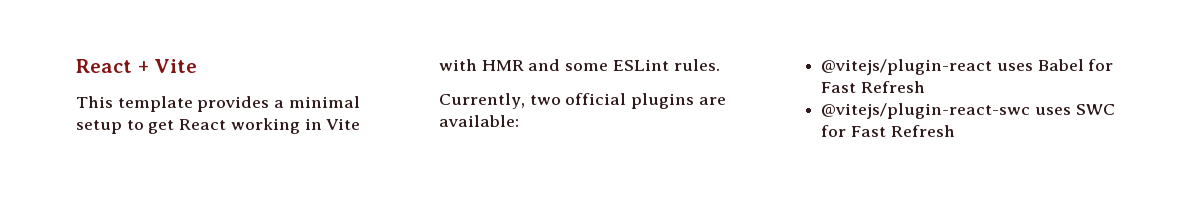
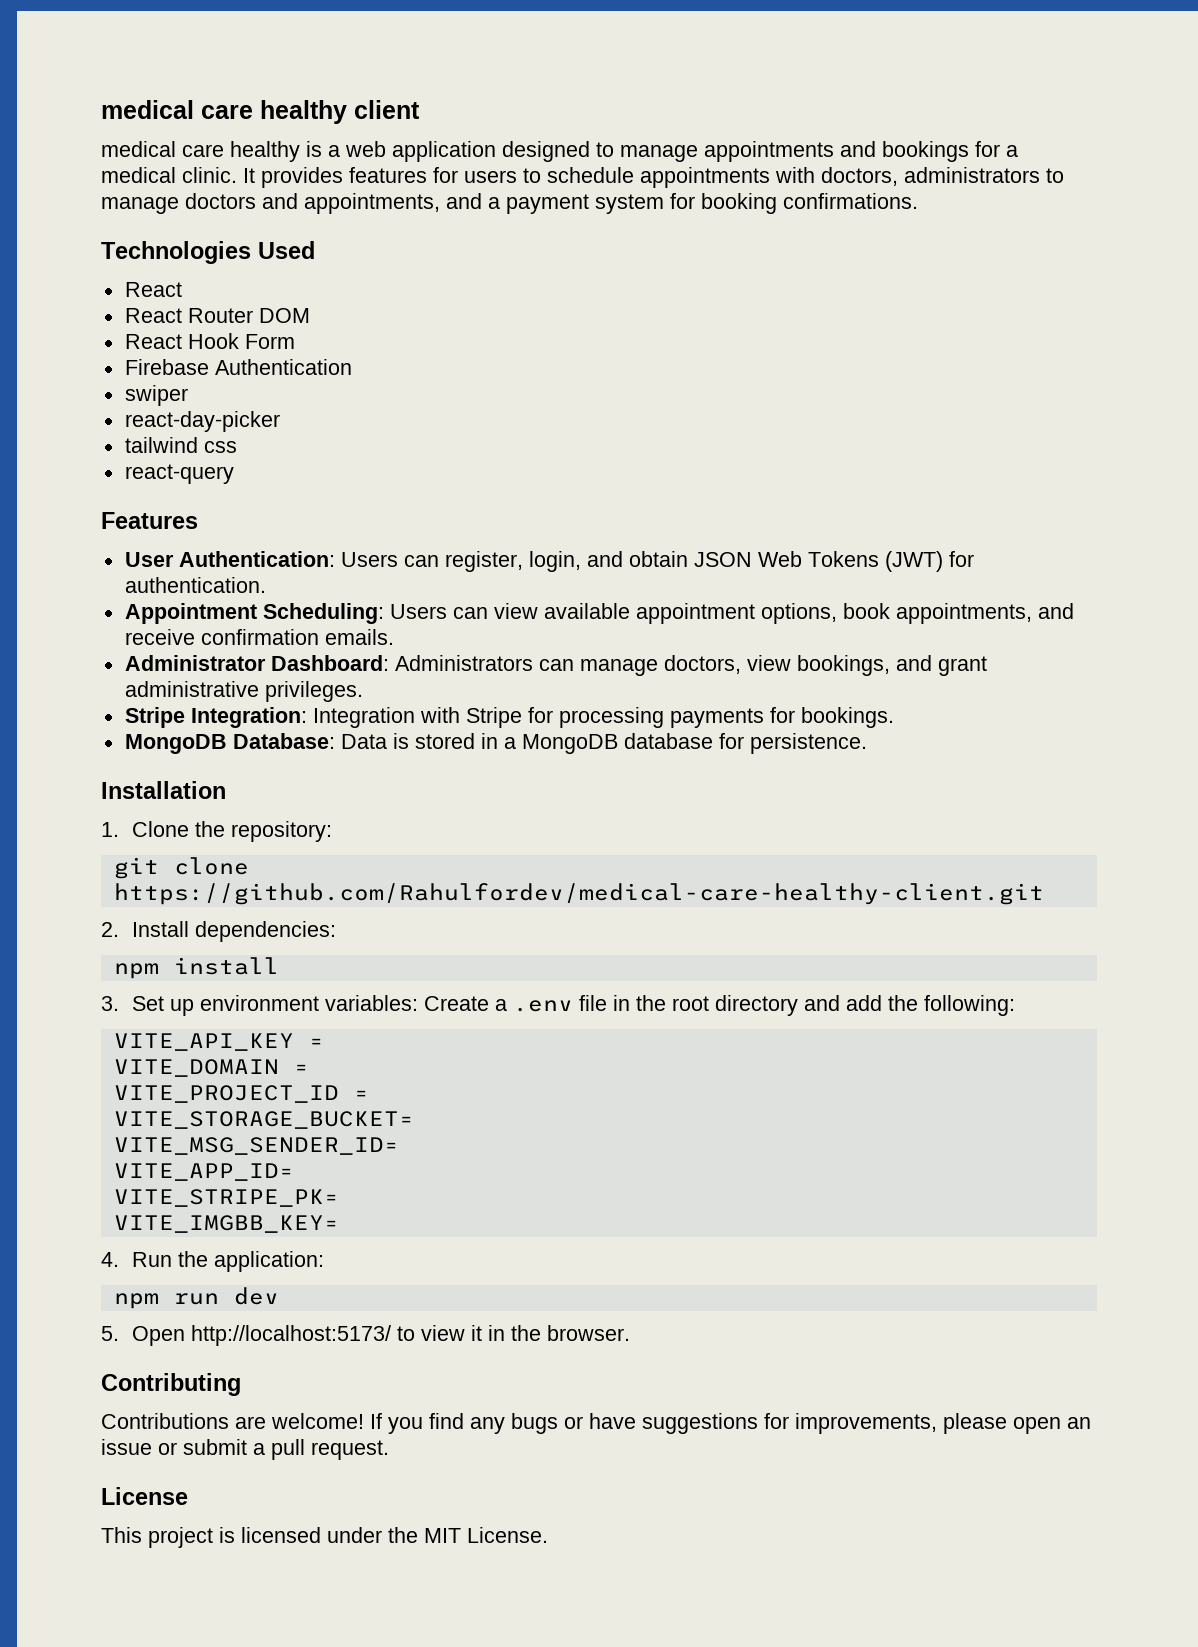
- React + Vite
- This template provides a minimal setup to get React working in Vite with HMR and some ESLint rules.
- Currently, two official plugins are available:
- @vitejs/plugin-react uses Babel for Fast Refresh
- @vitejs/plugin-react-swc uses SWC for Fast Refresh
+ medical care healthy client
+ medical care healthy is a web application designed to manage appointments and bookings for a medical clinic. It provides features for users to schedule appointments with doctors, administrators to manage doctors and appointments, and a payment system for booking confirmations.
+ Technologies Used
+ React
+ React Router DOM
+ React Hook Form
+ Firebase Authentication
+ swiper
+ react-day-picker
+ tailwind css
+ react-query
+ Features
+ User Authentication: Users can register, login, and obtain JSON Web Tokens (JWT) for authentication.
+ Appointment Scheduling: Users can view available appointment options, book appointments, and receive confirmation emails.
+ Administrator Dashboard: Administrators can manage doctors, view bookings, and grant administrative privileges.
+ Stripe Integration: Integration with Stripe for processing payments for bookings.
+ MongoDB Database: Data is stored in a MongoDB database for persistence.
+ Installation
+ 1. Clone the repository:
+ git clone https://github.com/Rahulfordev/medical-care-healthy-client.git
+ 2. Install dependencies:
+ npm install
+ 3. Set up environment variables: Create a .env file in the root directory and add the following:
+ VITE_API_KEY =
+ VITE_DOMAIN =
+ VITE_PROJECT_ID =
+ VITE_STORAGE_BUCKET=
+ VITE_MSG_SENDER_ID=
+ VITE_APP_ID=
+ VITE_STRIPE_PK=
+ VITE_IMGBB_KEY=
+ 4. Run the application:
+ npm run dev
+ 5. Open http://localhost:5173/ to view it in the browser.
+ Contributing
+ Contributions are welcome! If you find any bugs or have suggestions for improvements, please open an issue or submit a pull request.
+ License
+ This project is licensed under the MIT License.

